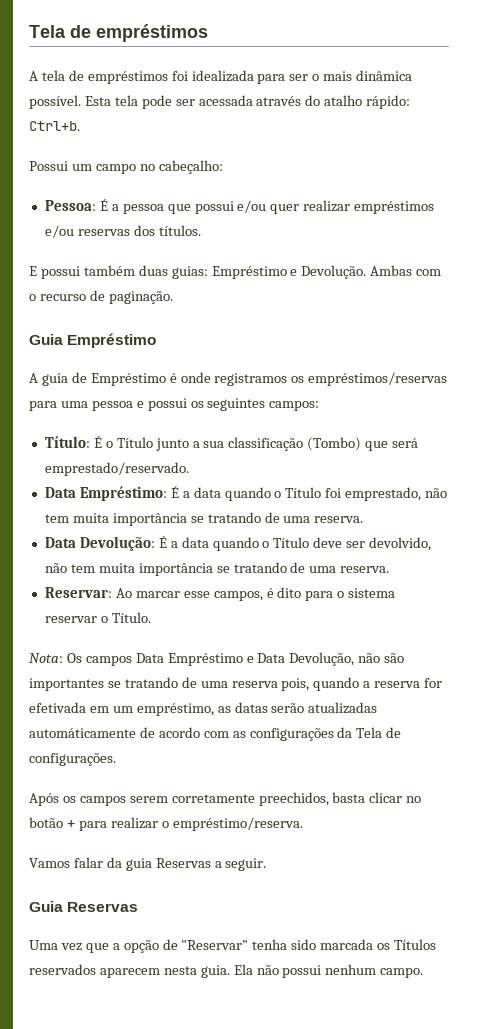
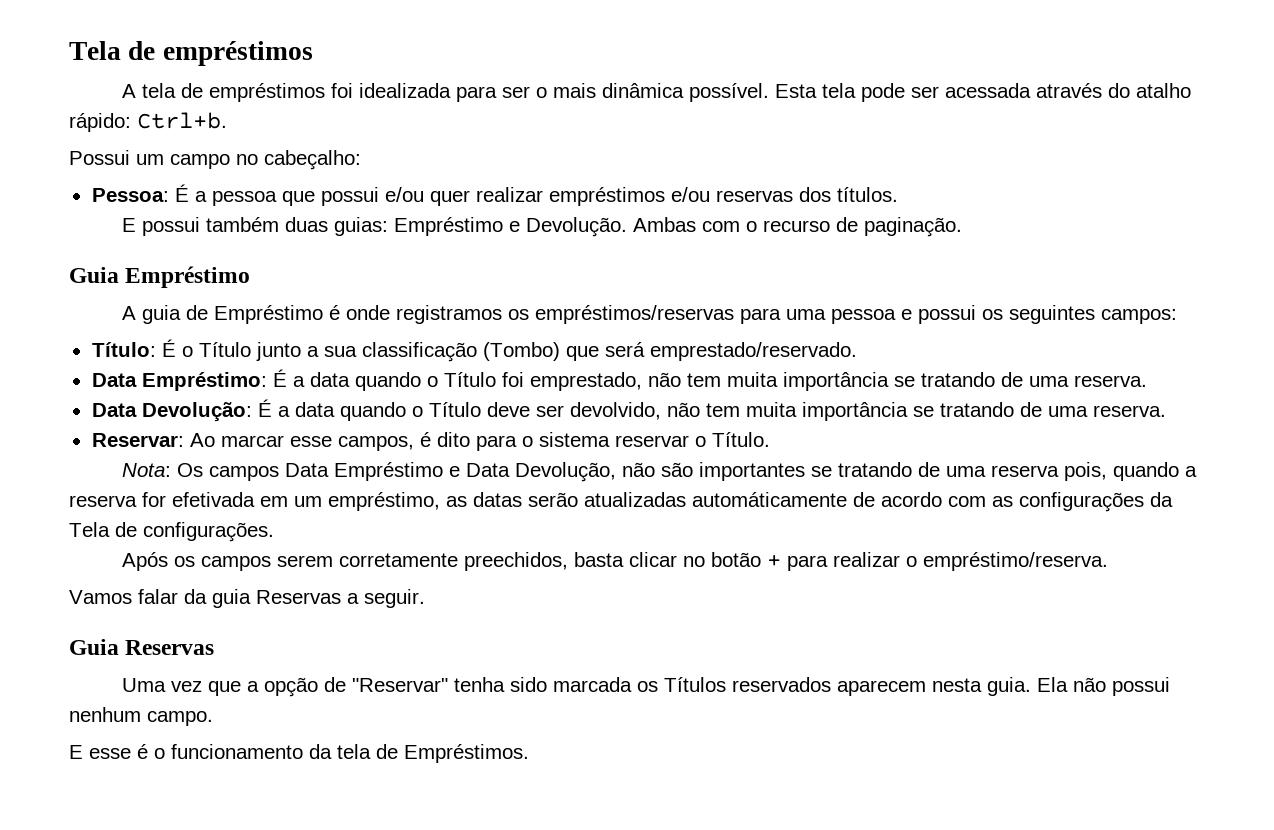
+ E esse é o funcionamento da tela de Empréstimos.

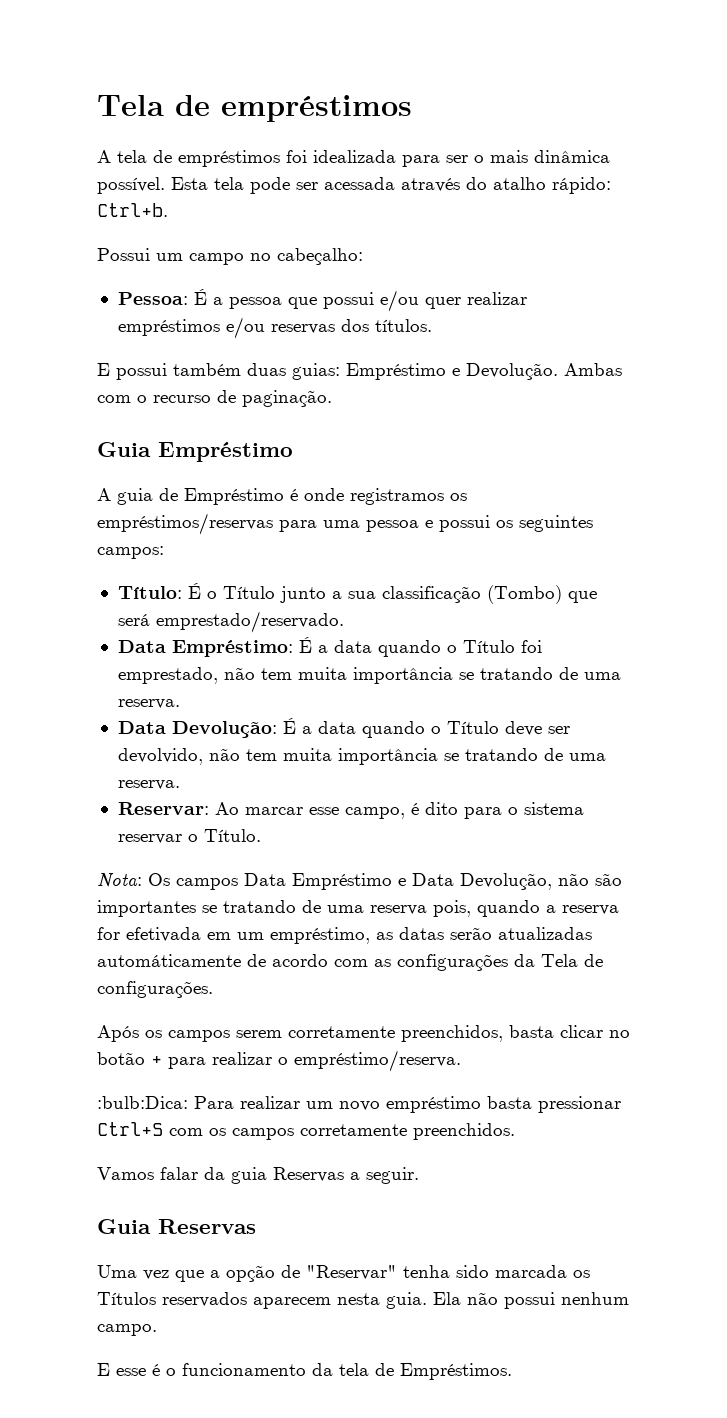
- Reservar: Ao marcar esse campos, é dito para o sistema reservar o Título.
+ Reservar: Ao marcar esse campo, é dito para o sistema reservar o Título.
- Após os campos serem corretamente preechidos, basta clicar no botão + para realizar o empréstimo/reserva.
+ Após os campos serem corretamente preenchidos, basta clicar no botão + para realizar o empréstimo/reserva.
+ :bulb:Dica: Para realizar um novo empréstimo basta pressionar Ctrl+S com os campos corretamente preenchidos.

